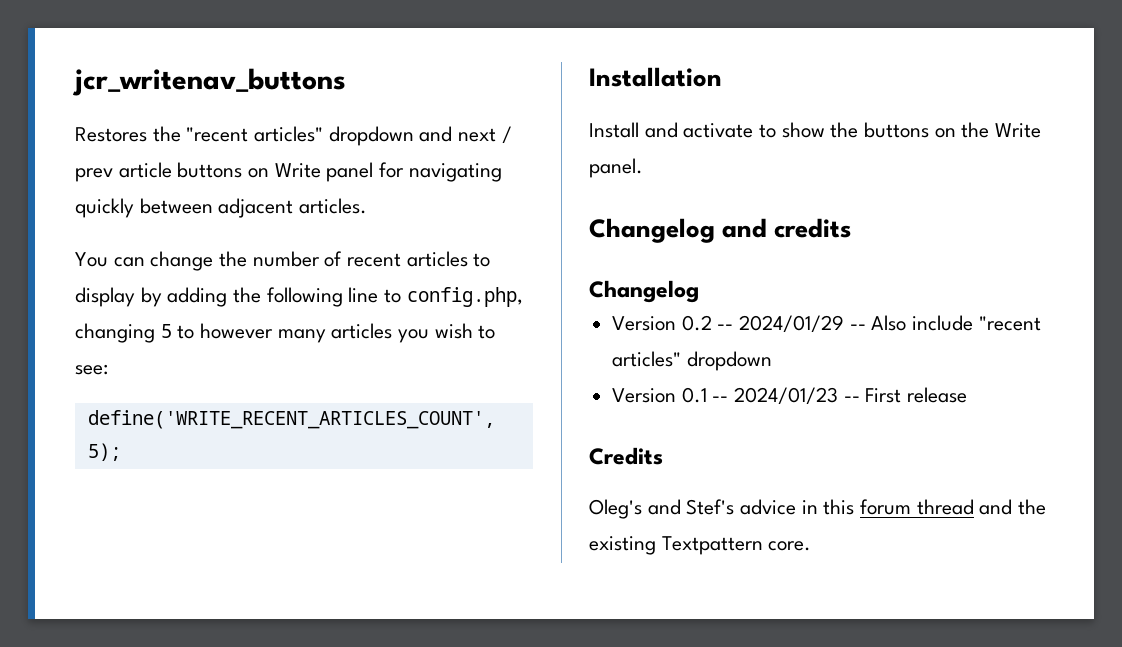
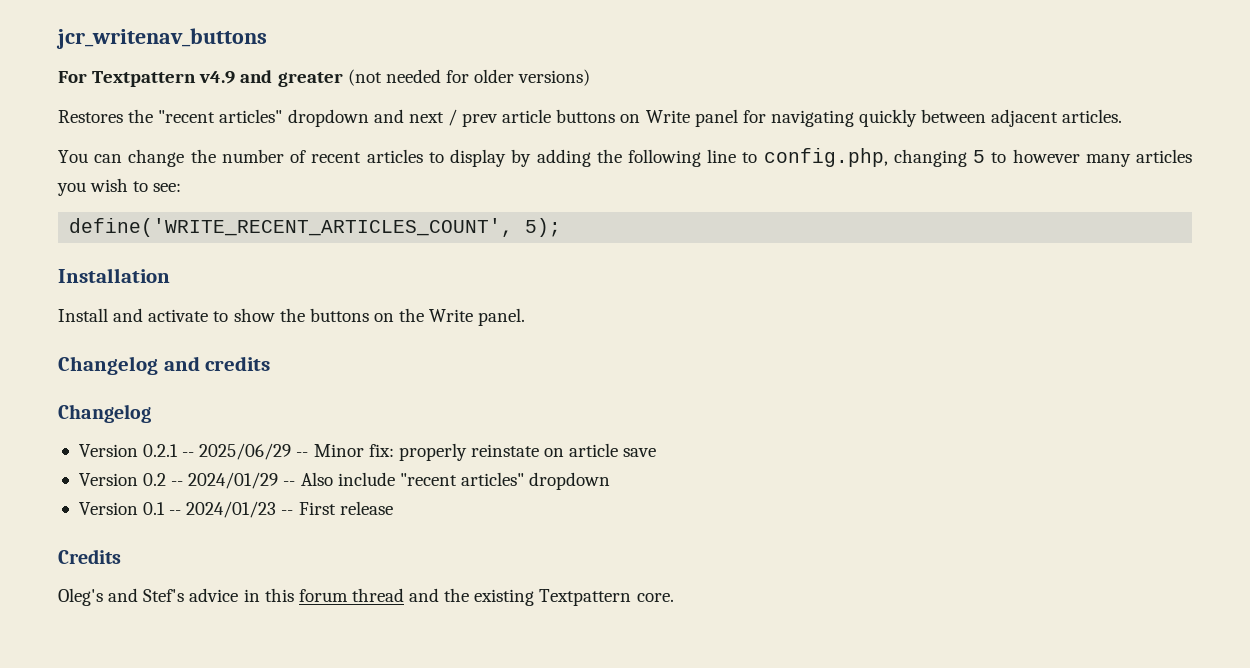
+ For Textpattern v4.9 and greater (not needed for older versions)
+ Version 0.2.1 -- 2025/06/29 -- Minor fix: properly reinstate on article save

